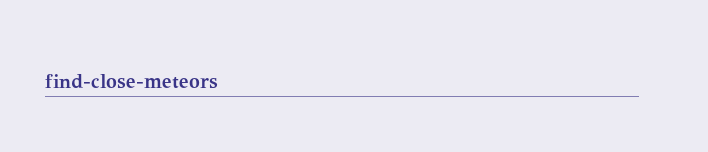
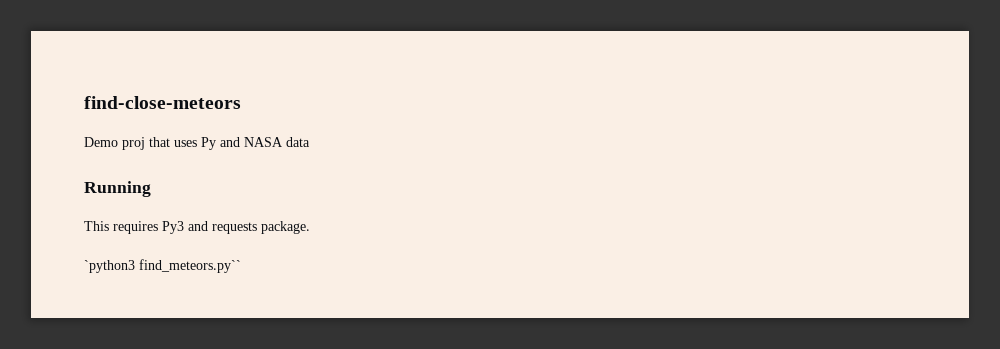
+ Demo proj that uses Py and NASA data
+ Running
+ This requires Py3 and requests package.
+ `python3 find_meteors.py``

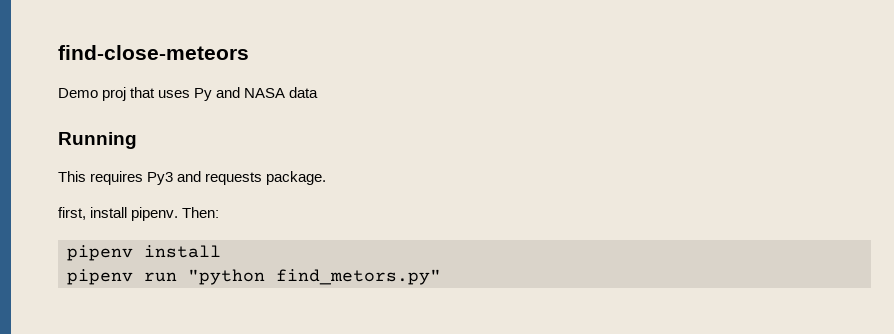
- `python3 find_meteors.py``
+ first, install pipenv. Then:
+ pipenv install
+ pipenv run "python find_metors.py"

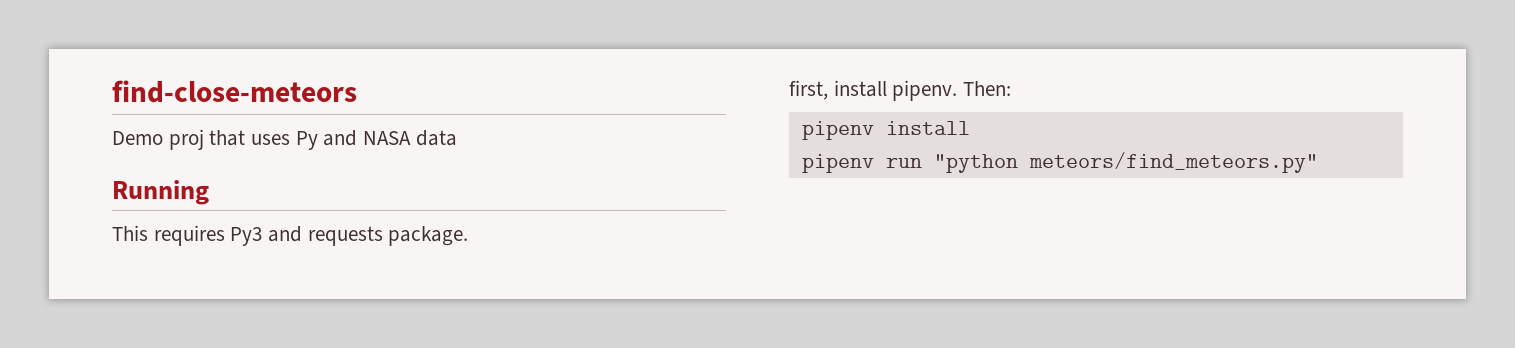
- pipenv run "python find_metors.py"
+ pipenv run "python meteors/find_meteors.py"

